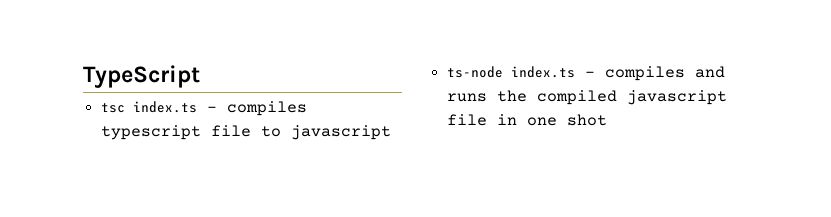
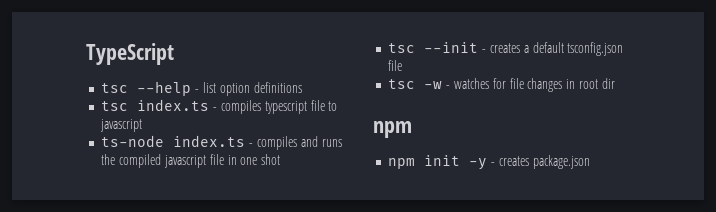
+ tsc --help - list option definitions
+ tsc --init - creates a default tsconfig.json file
+ tsc -w - watches for file changes in root dir
+ npm
+ npm init -y - creates package.json

